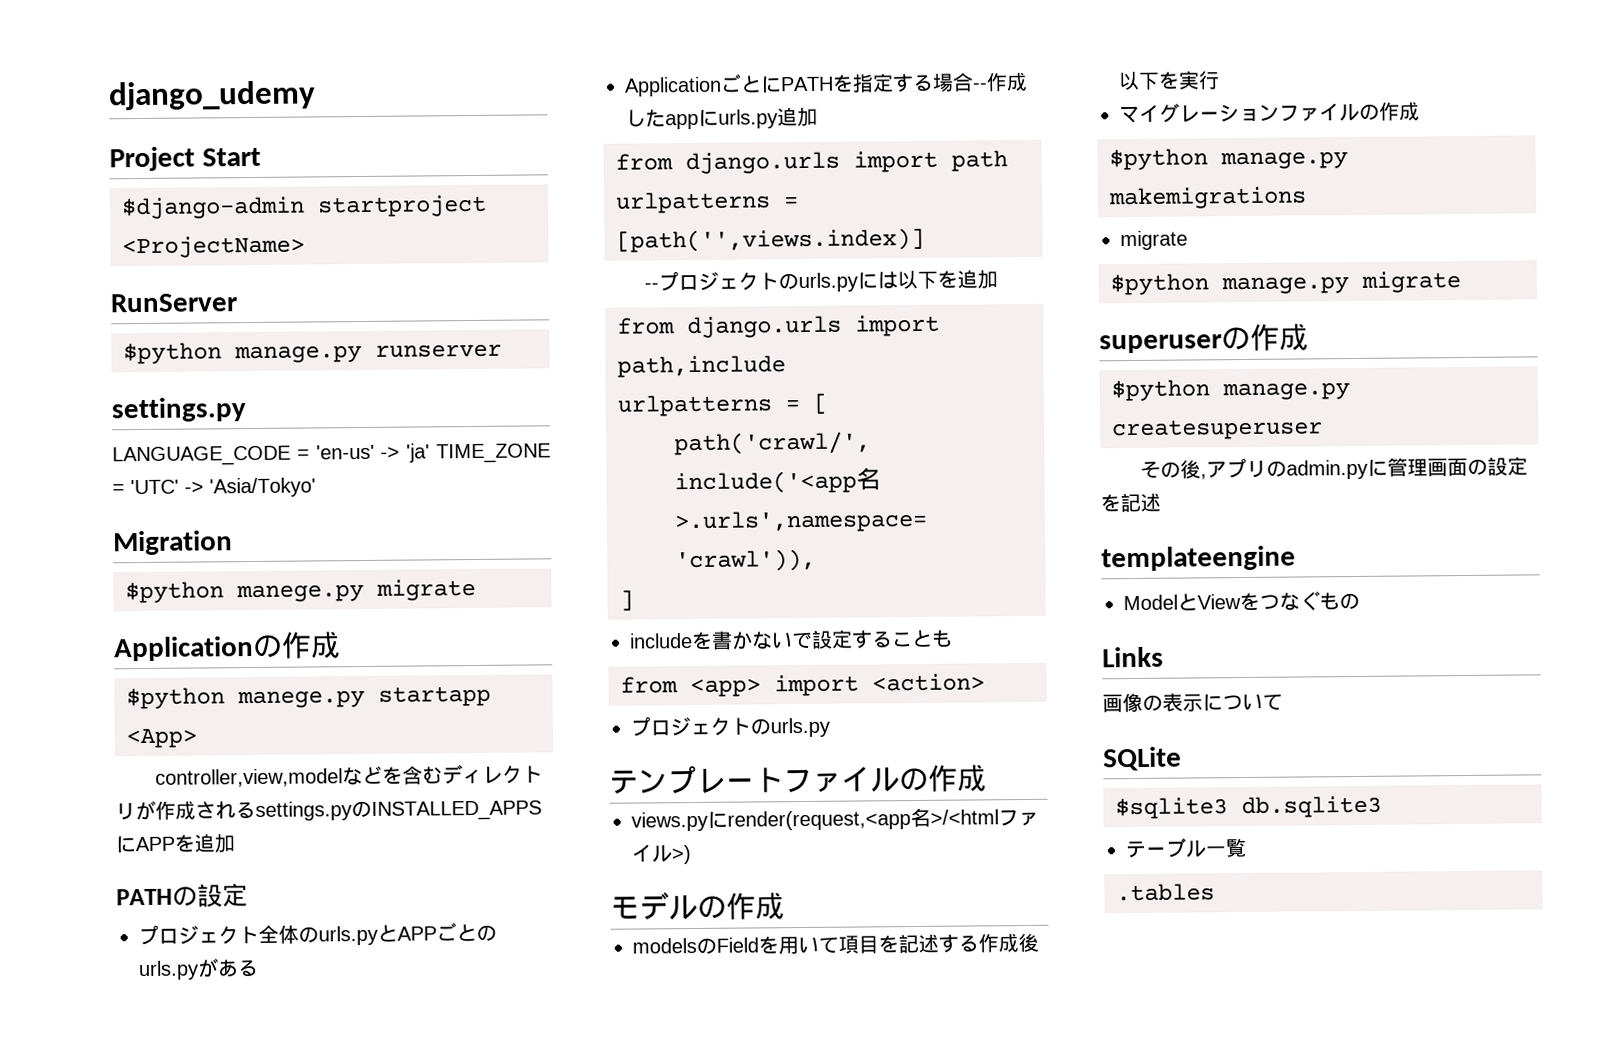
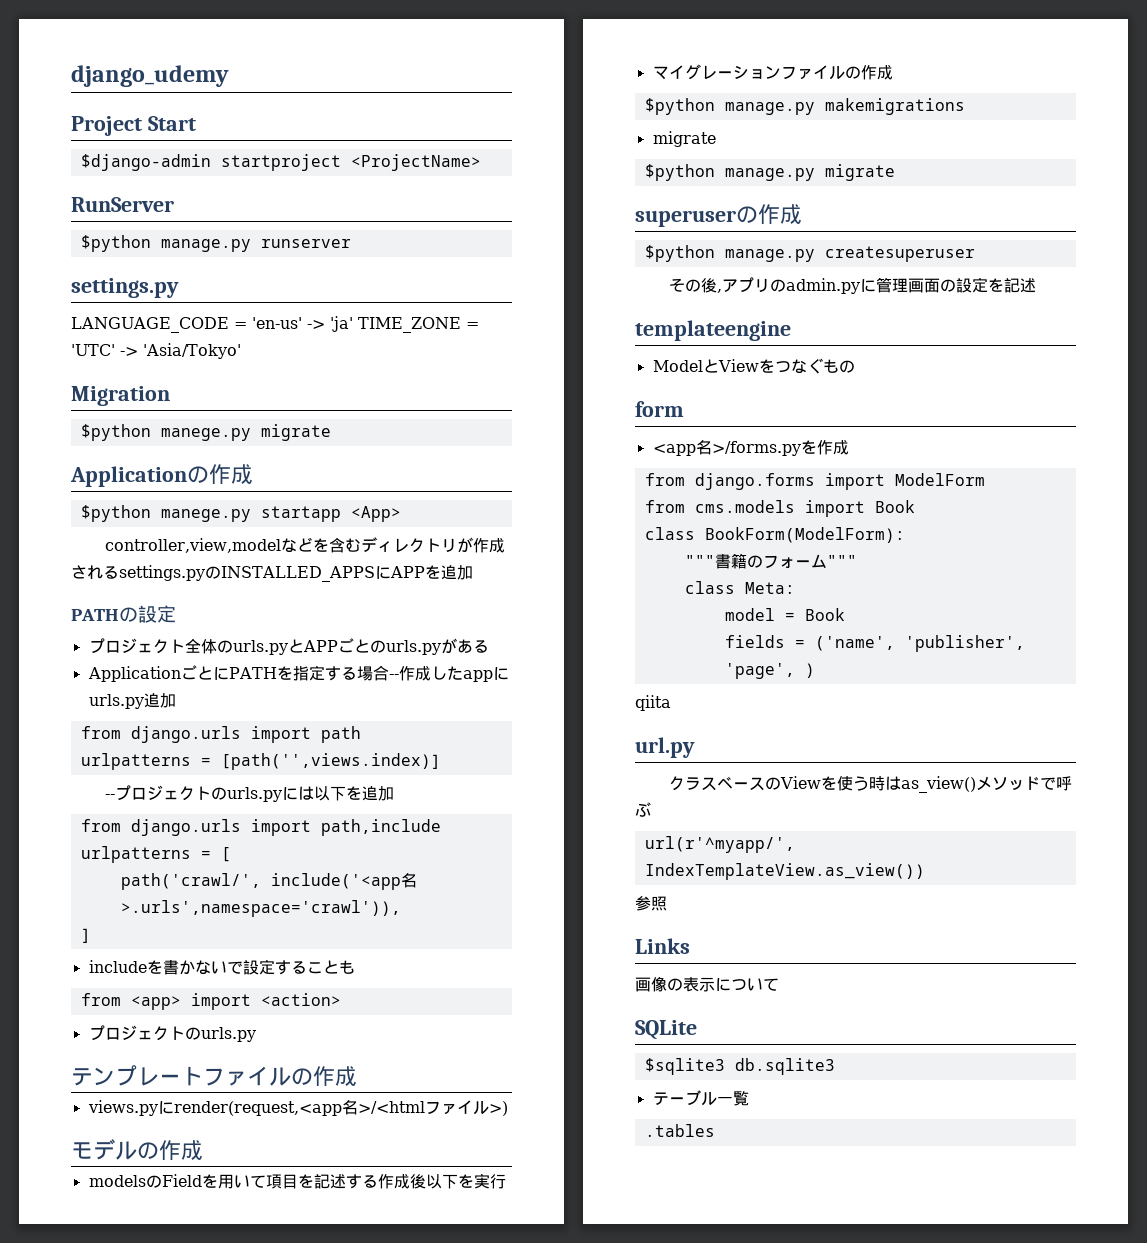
+ form
+ <app名>/forms.pyを作成
+ from django.forms import ModelForm
+ from cms.models import Book
+ class BookForm(ModelForm):
+ """書籍のフォーム"""
+ class Meta:
+ model = Book
+ fields = ('name', 'publisher', 'page', )
+ qiita
+ url.py
+ クラスベースのViewを使う時はas_view()メソッドで呼ぶ
+ url(r'^myapp/', IndexTemplateView.as_view())
+ 参照

